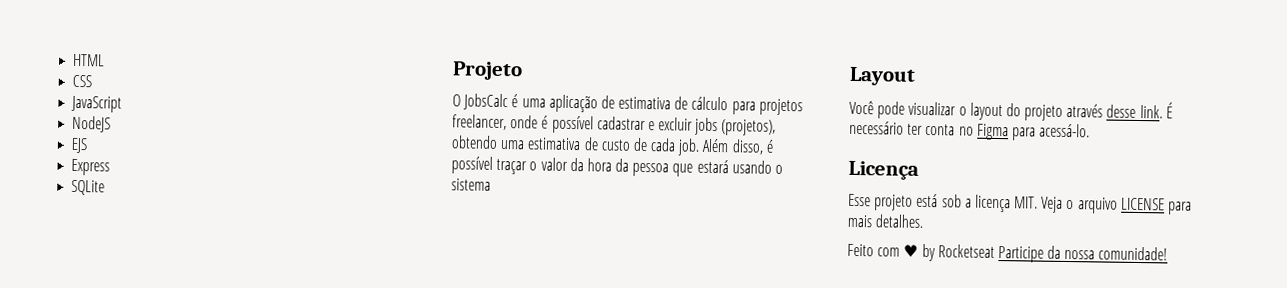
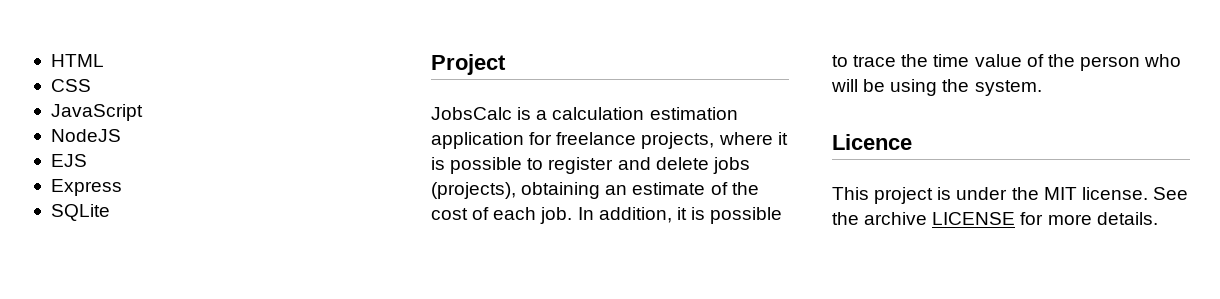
- Projeto
- O JobsCalc é uma aplicação de estimativa de cálculo para projetos freelancer, onde é possível cadastrar e excluir jobs (projetos), obtendo uma estimativa de custo de cada job. Além disso, é possível traçar o valor da hora da pessoa que estará usando o sistema
- Layout
- Você pode visualizar o layout do projeto através desse link. É necessário ter conta no Figma para acessá-lo.
- Licença
- Esse projeto está sob a licença MIT. Veja o arquivo LICENSE para mais detalhes.
- Feito com ♥ by Rocketseat Participe da nossa comunidade!
+ Project
+ JobsCalc is a calculation estimation application for freelance projects, where it is possible to register and delete jobs (projects), obtaining an estimate of the cost of each job. In addition, it is possible to trace the time value of the person who will be using the system.
+ Licence
+ This project is under the MIT license. See the archive LICENSE for more details.

